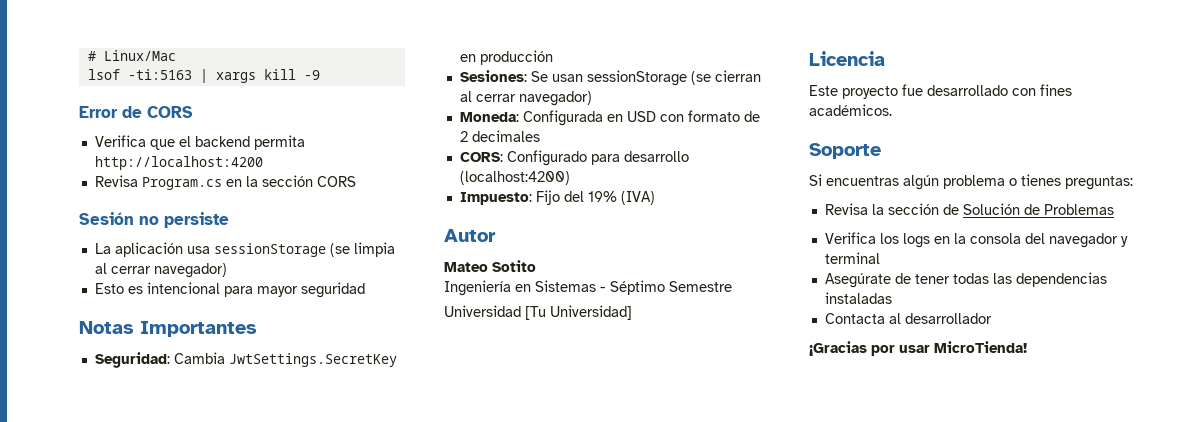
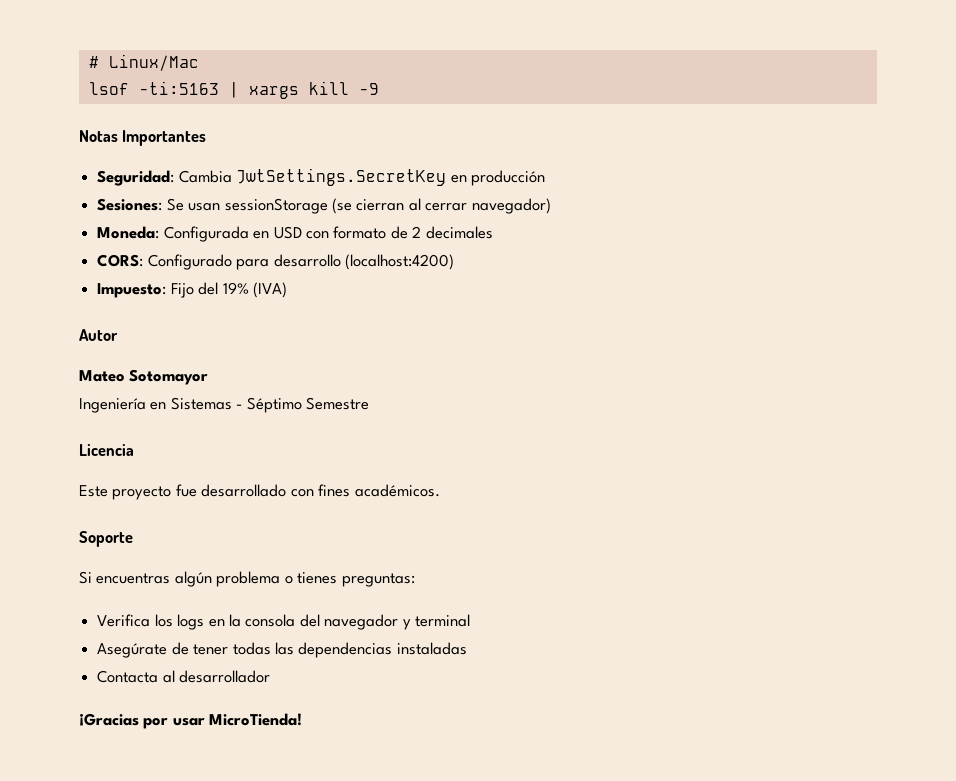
- Error de CORS
- Verifica que el backend permita http://localhost:4200
- Revisa Program.cs en la sección CORS
- Sesión no persiste
- La aplicación usa sessionStorage (se limpia al cerrar navegador)
- Esto es intencional para mayor seguridad
- Mateo Sotito
+ Mateo Sotomayor
- Universidad [Tu Universidad]
- Revisa la sección de Solución de Problemas

